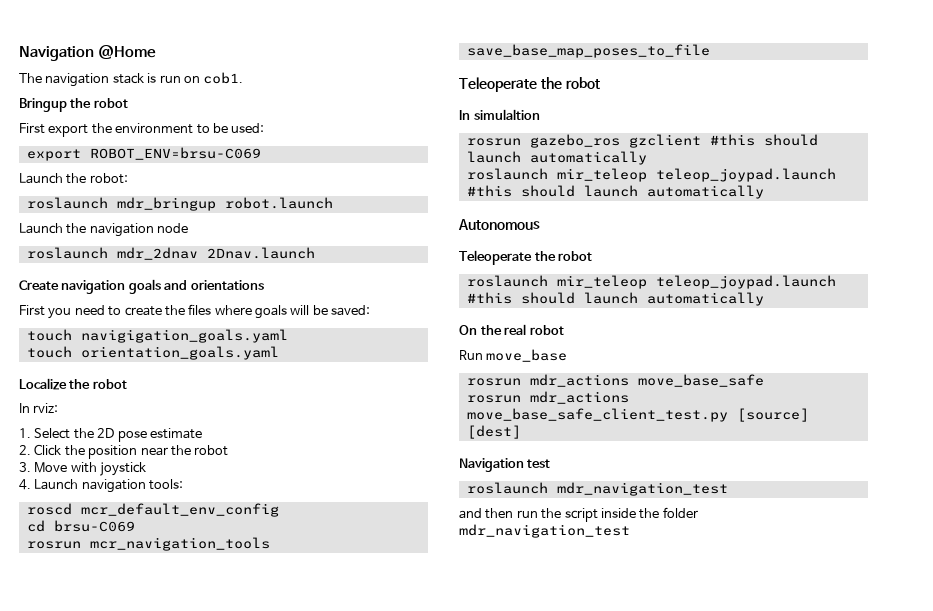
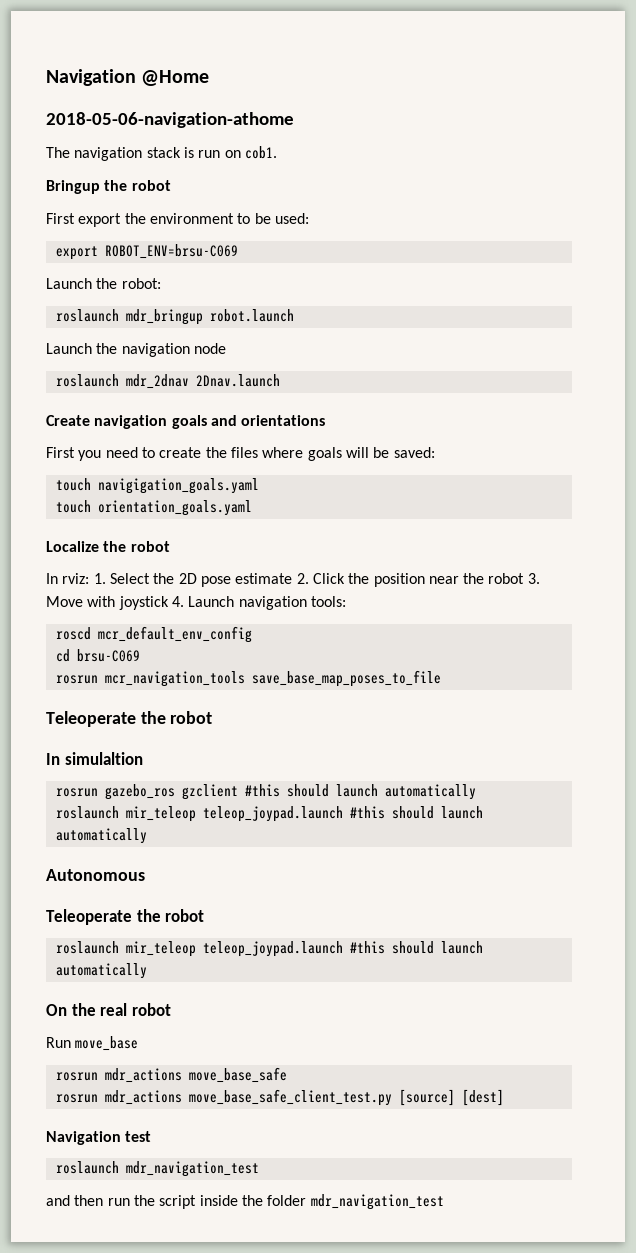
+ 2018-05-06-navigation-athome
- In rviz:
- 1. Select the 2D pose estimate
- 2. Click the position near the robot
- 3. Move with joystick
- 4. Launch navigation tools:
+ In rviz: 1. Select the 2D pose estimate 2. Click the position near the robot 3. Move with joystick 4. Launch navigation tools:

